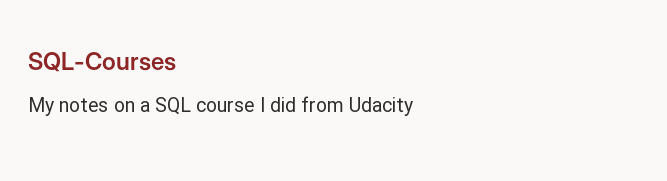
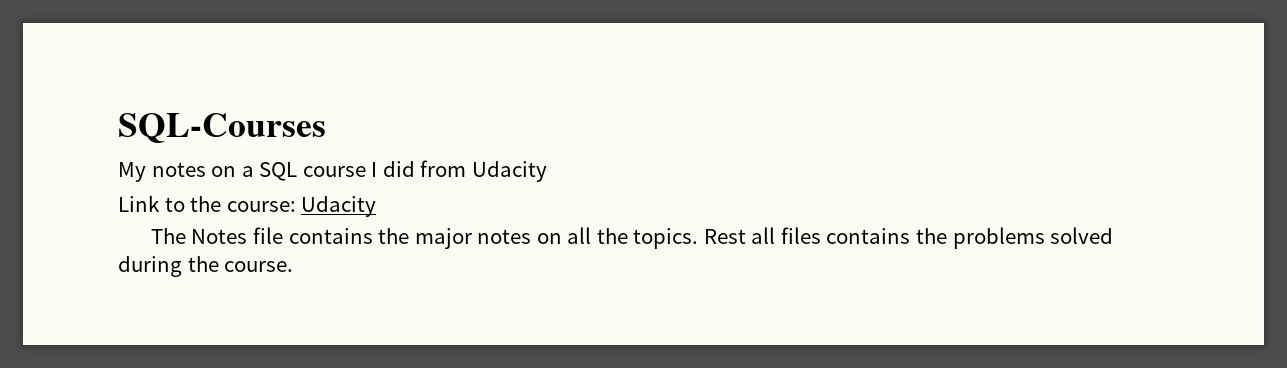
+ Link to the course: Udacity
+ The Notes file contains the major notes on all the topics. Rest all files contains the problems solved during the course.

